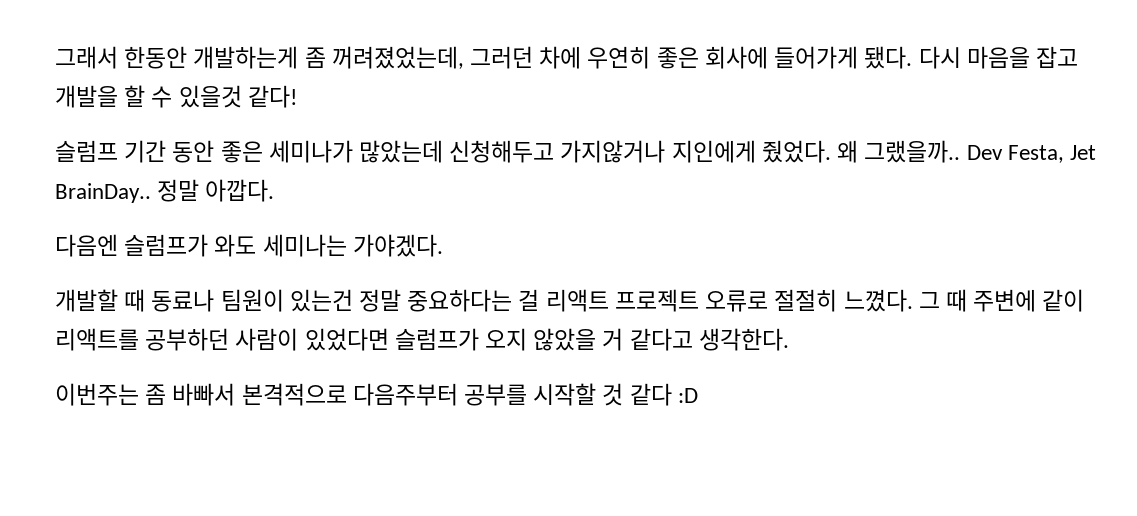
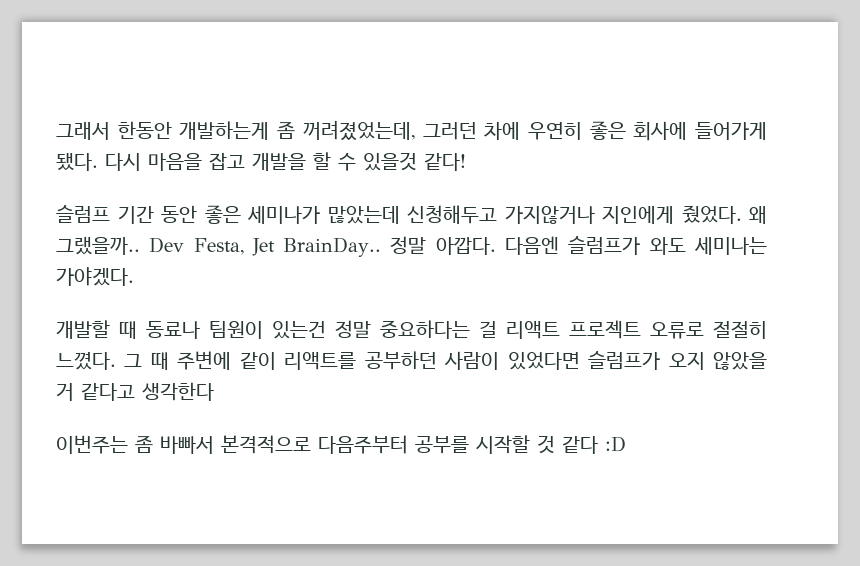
- 정말 아깝다.
- 다음엔 슬럼프가 와도 세미나는 가야겠다.
+ 정말 아깝다. 다음엔 슬럼프가 와도 세미나는 가야겠다.
- 그 때 주변에 같이 리액트를 공부하던 사람이 있었다면 슬럼프가 오지 않았을 거 같다고 생각한다.
+ 그 때 주변에 같이 리액트를 공부하던 사람이 있었다면 슬럼프가 오지 않았을 거 같다고 생각한다

